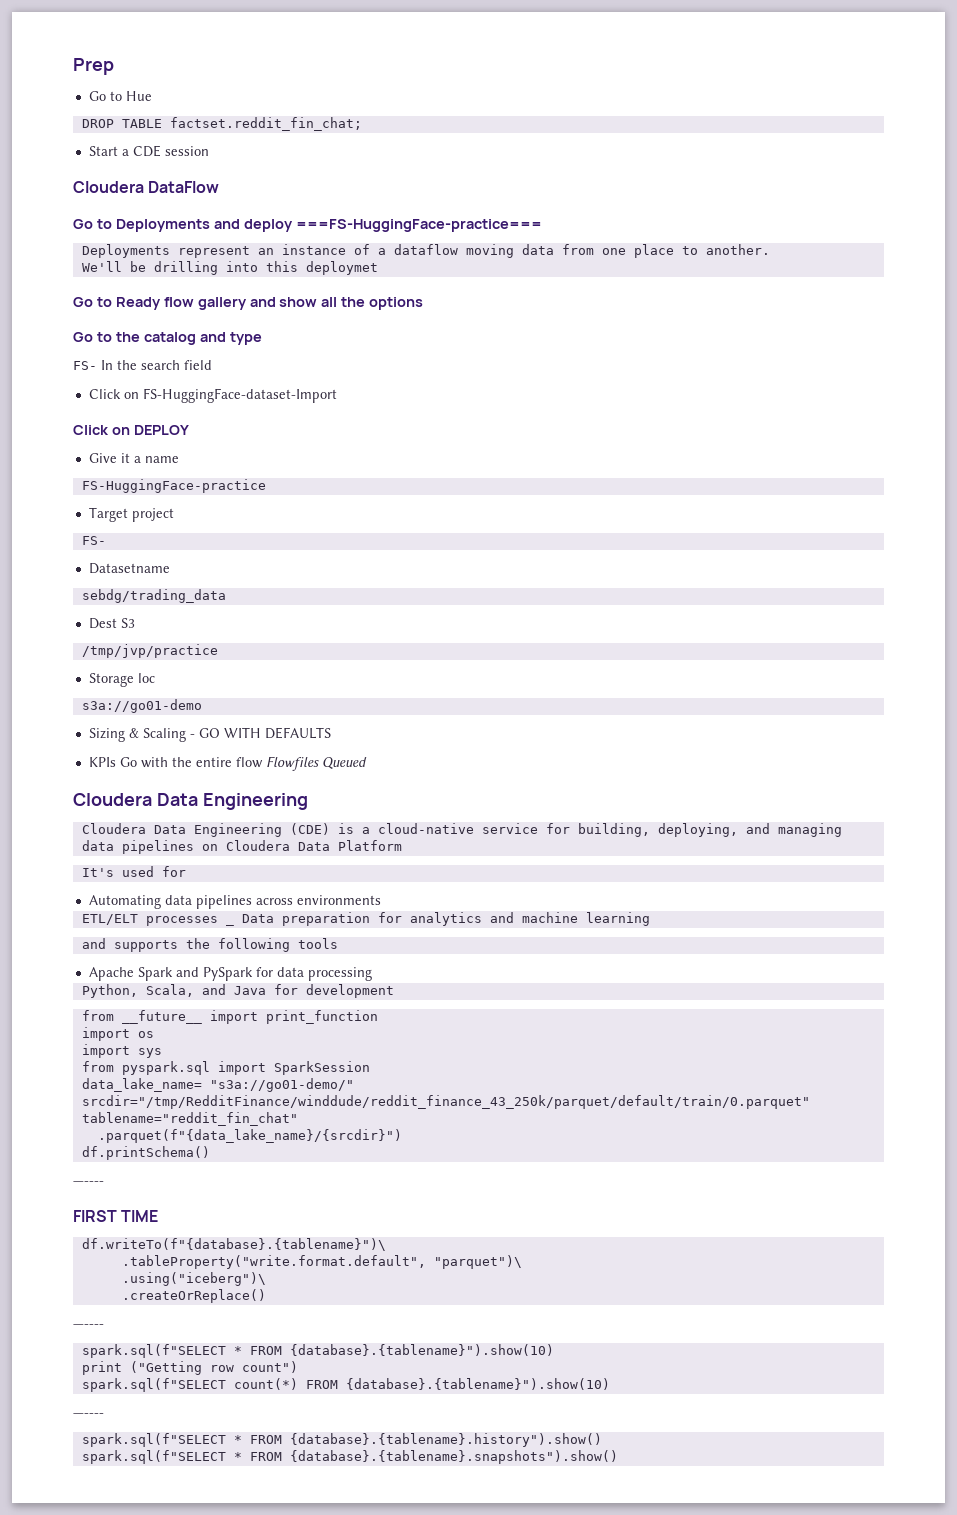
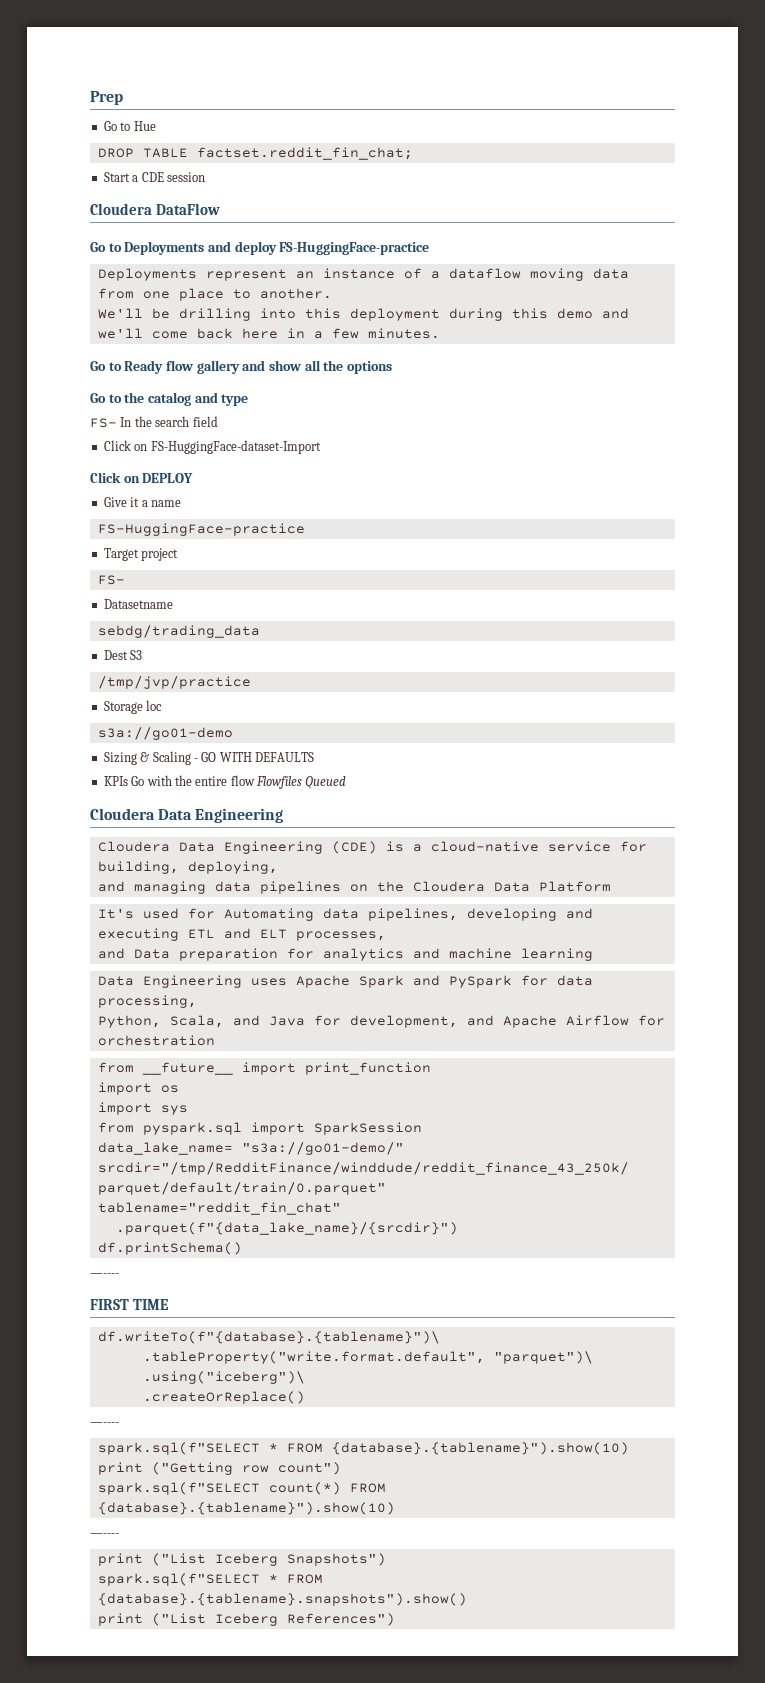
- Go to Deployments and deploy ===FS-HuggingFace-practice===
+ Go to Deployments and deploy FS-HuggingFace-practice
- We'll be drilling into this deploymet
+ We'll be drilling into this deployment during this demo and we'll come back here in a few minutes.
- Cloudera Data Engineering (CDE) is a cloud-native service for building, deploying, and managing data pipelines on Cloudera Data Platform
+ Cloudera Data Engineering (CDE) is a cloud-native service for building, deploying,
+ and managing data pipelines on the Cloudera Data Platform
- It's used for
- Automating data pipelines across environments
- ETL/ELT processes _ Data preparation for analytics and machine learning
+ It's used for Automating data pipelines, developing and executing ETL and ELT processes,
+ and Data preparation for analytics and machine learning
- and supports the following tools
- Apache Spark and PySpark for data processing
+ Data Engineering uses Apache Spark and PySpark for data processing,
- Python, Scala, and Java for development
+ Python, Scala, and Java for development, and Apache Airflow for orchestration
- spark.sql(f"SELECT * FROM {database}.{tablename}.history").show()
+ print ("List Iceberg Snapshots")
+ print ("List Iceberg References")

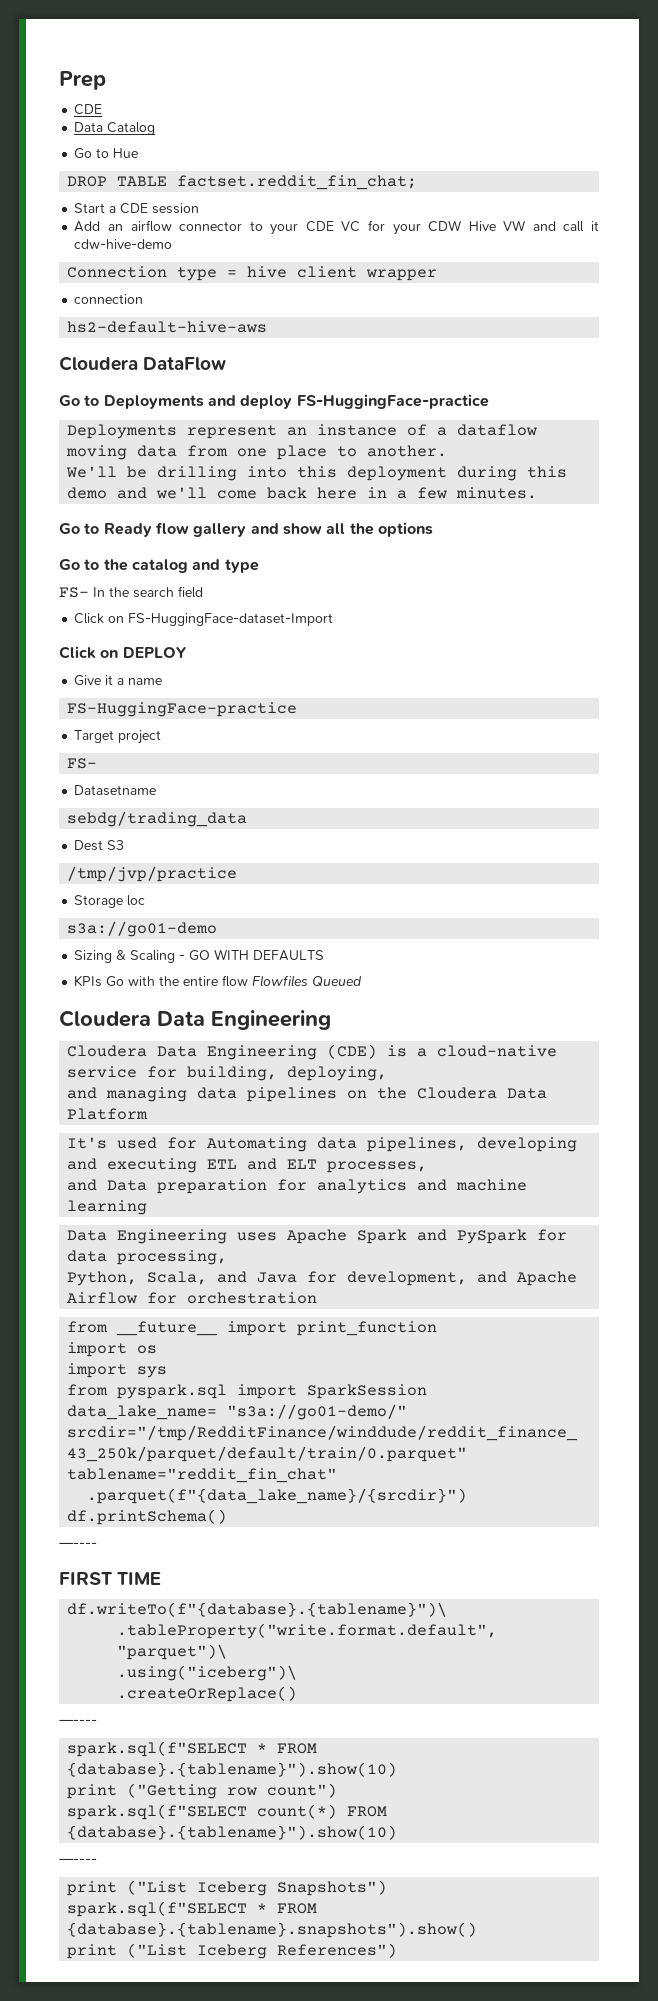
  Prep
+ CDE
+ Data Catalog
+ Add an airflow connector to your CDE VC for your CDW Hive VW and call it cdw-hive-demo
+ Connection type = hive client wrapper
+ connection
+ hs2-default-hive-aws

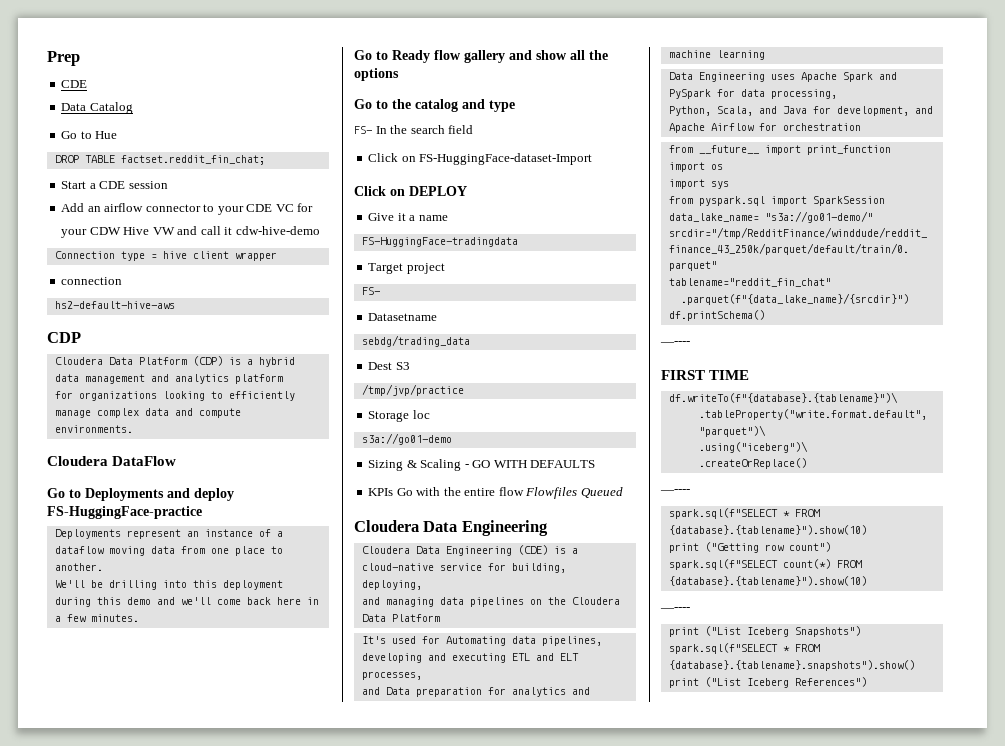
+ CDP
+ Cloudera Data Platform (CDP) is a hybrid data management and analytics platform
+ for organizations looking to efficiently manage complex data and compute environments.
  Give it a name
- FS-HuggingFace-practice
+ FS-HuggingFace-tradingdata

